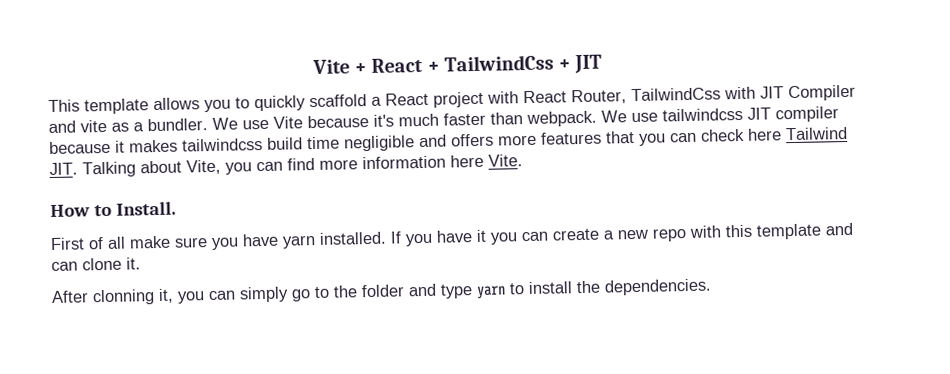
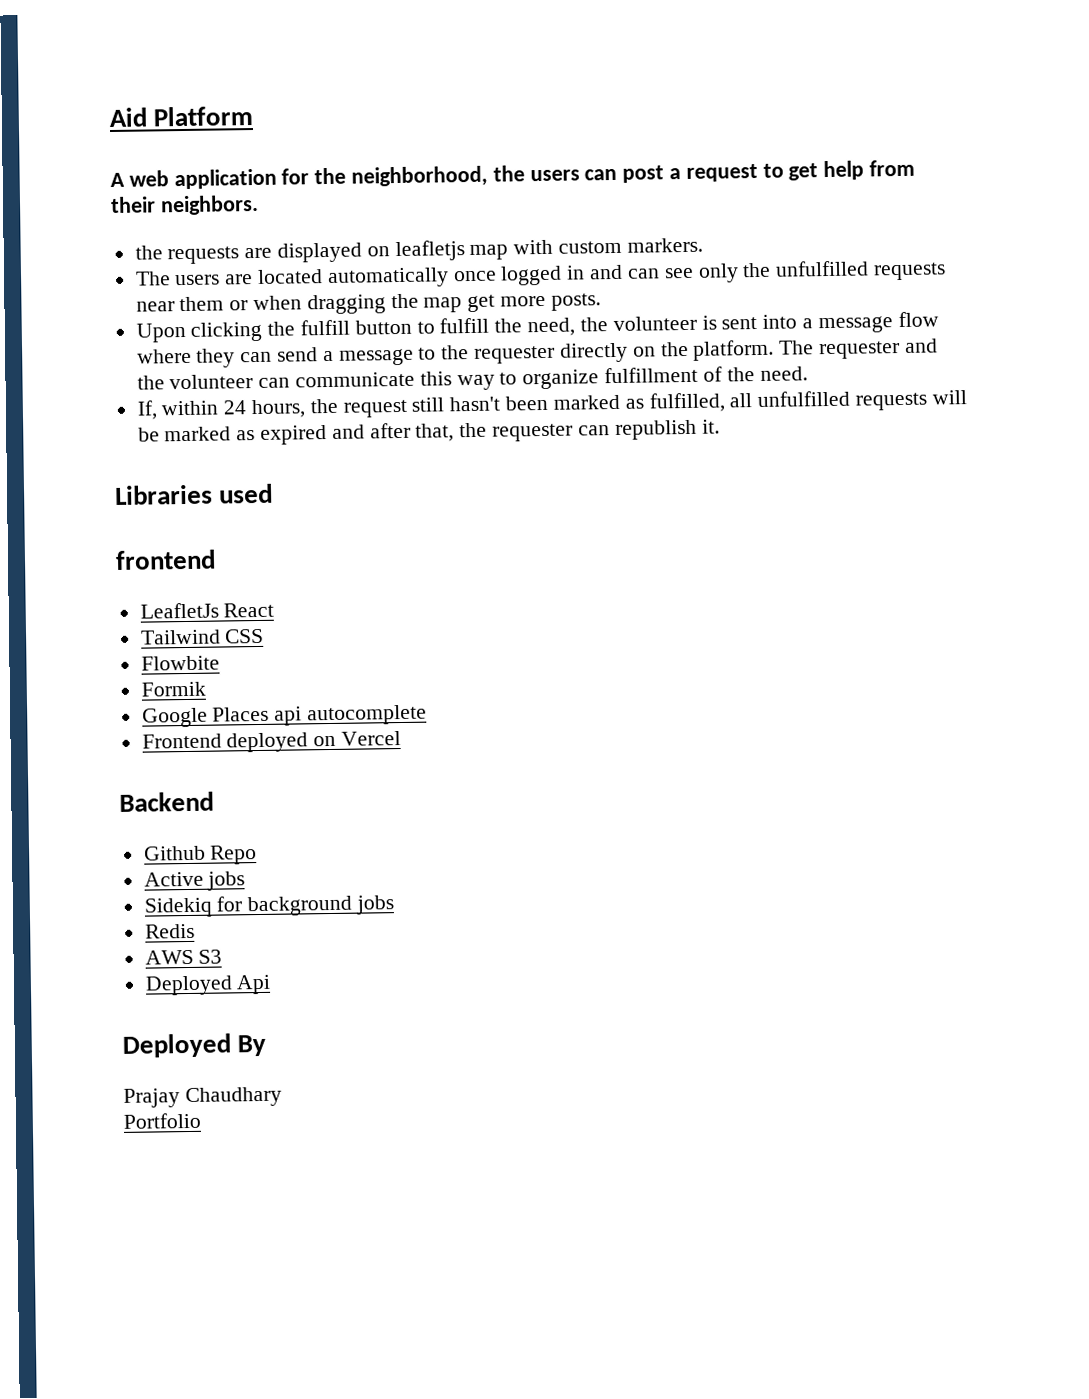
- Vite + React + TailwindCss + JIT
- This template allows you to quickly scaffold a React project with React Router, TailwindCss with JIT Compiler and vite as a bundler. We use Vite because it's much faster than webpack. We use tailwindcss JIT compiler because it makes tailwindcss build time negligible and offers more features that you can check here Tailwind JIT. Talking about Vite, you can find more information here Vite.
- How to Install.
- First of all make sure you have yarn installed. If you have it you can create a new repo with this template and can clone it.
- After clonning it, you can simply go to the folder and type yarn to install the dependencies.
+ Aid Platform
+ A web application for the neighborhood, the users can post a request to get help from their neighbors.
+ the requests are displayed on leafletjs map with custom markers.
+ The users are located automatically once logged in and can see only the unfulfilled requests near them or when dragging the map get more posts.
+ Upon clicking the fulfill button to fulfill the need, the volunteer is sent into a message flow where they can send a message to the requester directly on the platform. The requester and the volunteer can communicate this way to organize fulfillment of the need.
+ If, within 24 hours, the request still hasn't been marked as fulfilled, all unfulfilled requests will be marked as expired and after that, the requester can republish it.
+ Libraries used
+ frontend
+ LeafletJs React
+ Tailwind CSS
+ Flowbite
+ Formik
+ Google Places api autocomplete
+ Frontend deployed on Vercel
+ Backend
+ Github Repo
+ Active jobs
+ Sidekiq for background jobs
+ Redis
+ AWS S3
+ Deployed Api
+ Deployed By
+ Prajay Chaudhary
+ Portfolio

